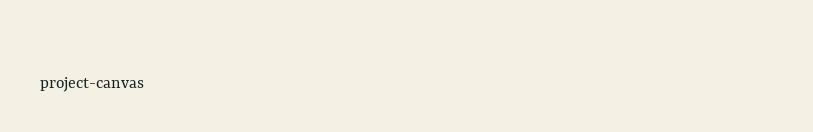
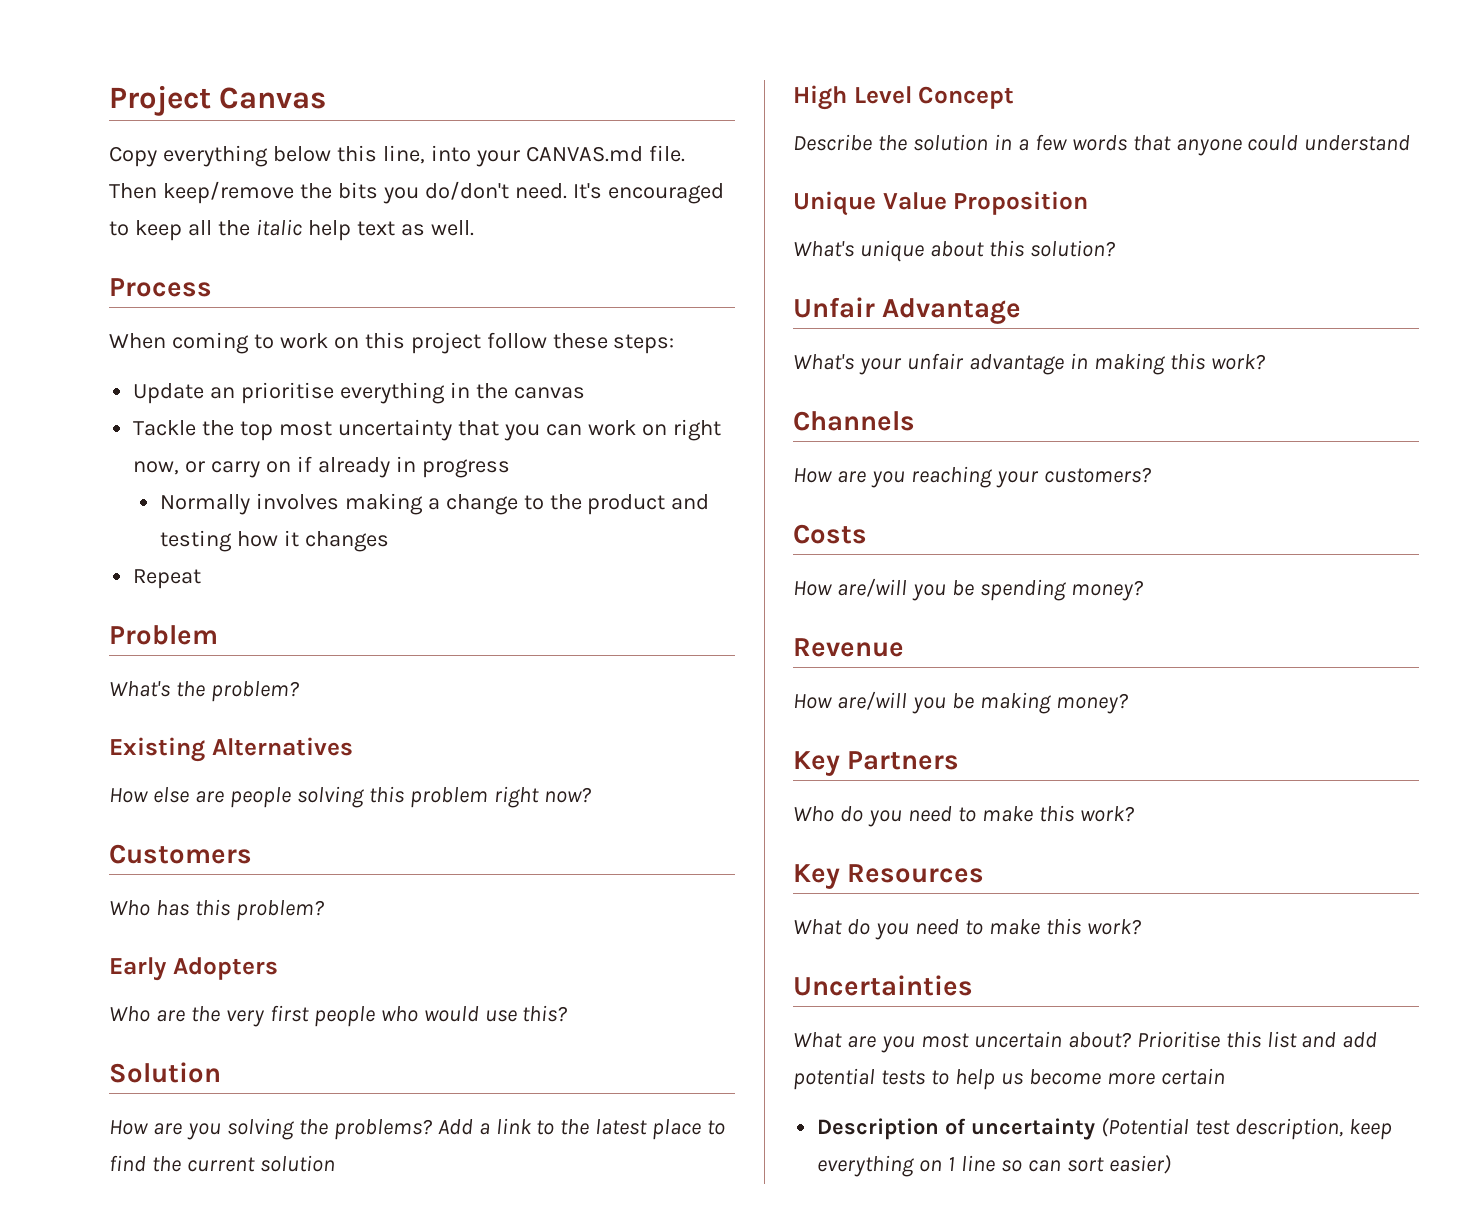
- project-canvas
+ Project Canvas
+ Copy everything below this line, into your CANVAS.md file. Then keep/remove the bits you do/don't need. It's encouraged to keep all the italic help text as well.
+ Process
+ When coming to work on this project follow these steps:
+ Update an prioritise everything in the canvas
+ Tackle the top most uncertainty that you can work on right now, or carry on if already in progress
+ Normally involves making a change to the product and testing how it changes
+ Repeat
+ Problem
+ What's the problem?
+ Existing Alternatives
+ How else are people solving this problem right now?
+ Customers
+ Who has this problem?
+ Early Adopters
+ Who are the very first people who would use this?
+ Solution
+ How are you solving the problems? Add a link to the latest place to find the current solution
+ High Level Concept
+ Describe the solution in a few words that anyone could understand
+ Unique Value Proposition
+ What's unique about this solution?
+ Unfair Advantage
+ What's your unfair advantage in making this work?
+ Channels
+ How are you reaching your customers?
+ Costs
+ How are/will you be spending money?
+ Revenue
+ How are/will you be making money?
+ Key Partners
+ Who do you need to make this work?
+ Key Resources
+ What do you need to make this work?
+ Uncertainties
+ What are you most uncertain about? Prioritise this list and add potential tests to help us become more certain
+ Description of uncertainty (Potential test description, keep everything on 1 line so can sort easier)

